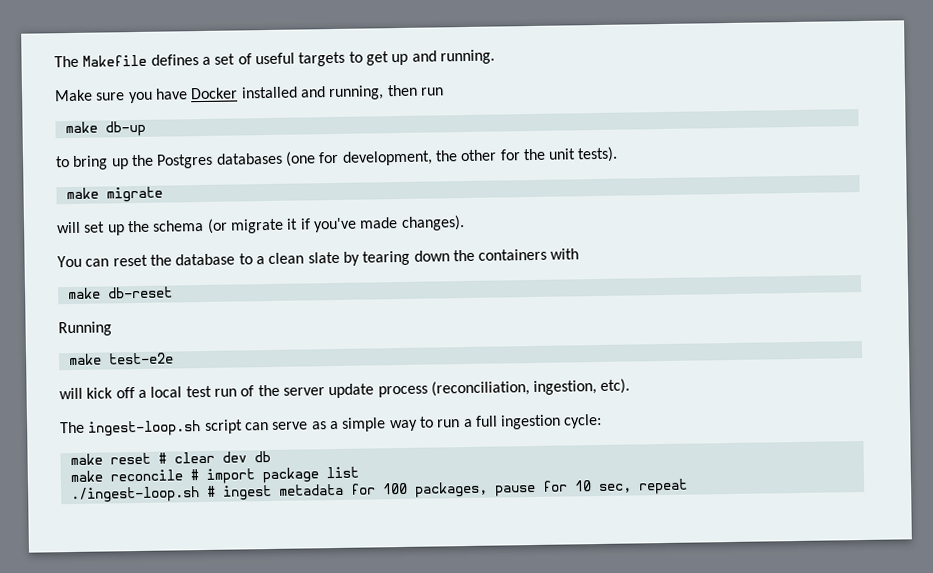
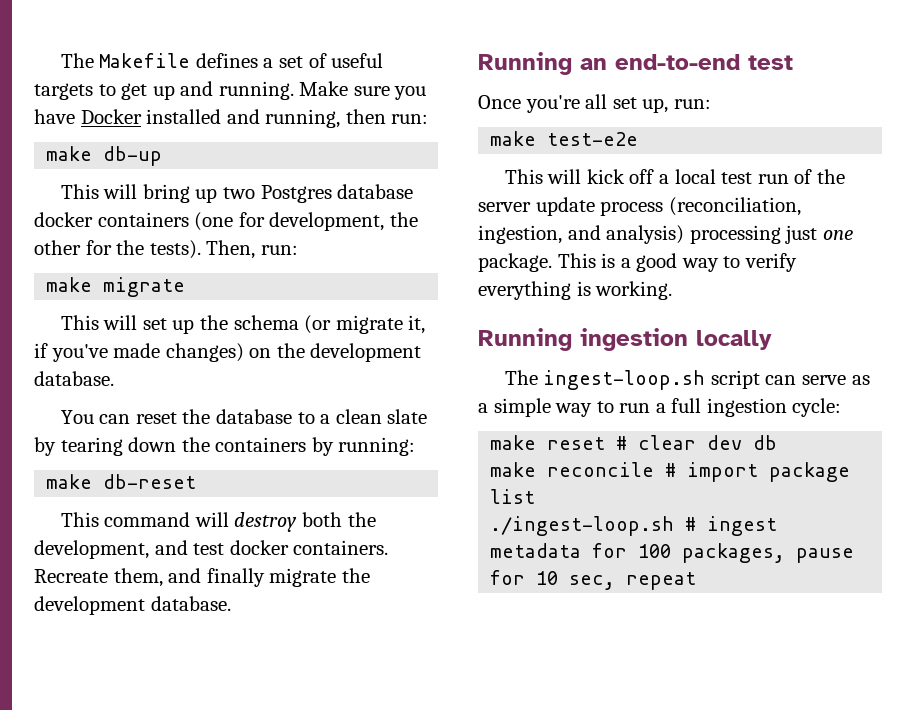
- The Makefile defines a set of useful targets to get up and running.
- Make sure you have Docker installed and running, then run
+ The Makefile defines a set of useful targets to get up and running. Make sure you have Docker installed and running, then run:
- to bring up the Postgres databases (one for development, the other for the unit tests).
+ This will bring up two Postgres database docker containers (one for development, the other for the tests). Then, run:
- will set up the schema (or migrate it if you've made changes).
+ This will set up the schema (or migrate it, if you've made changes) on the development database.
- You can reset the database to a clean slate by tearing down the containers with
+ You can reset the database to a clean slate by tearing down the containers by running:
- Running
+ This command will destroy both the development, and test docker containers. Recreate them, and finally migrate the development database.
+ Running an end-to-end test
+ Once you're all set up, run:
- will kick off a local test run of the server update process (reconciliation, ingestion, etc).
+ This will kick off a local test run of the server update process (reconciliation, ingestion, and analysis) processing just one package. This is a good way to verify everything is working.
+ Running ingestion locally

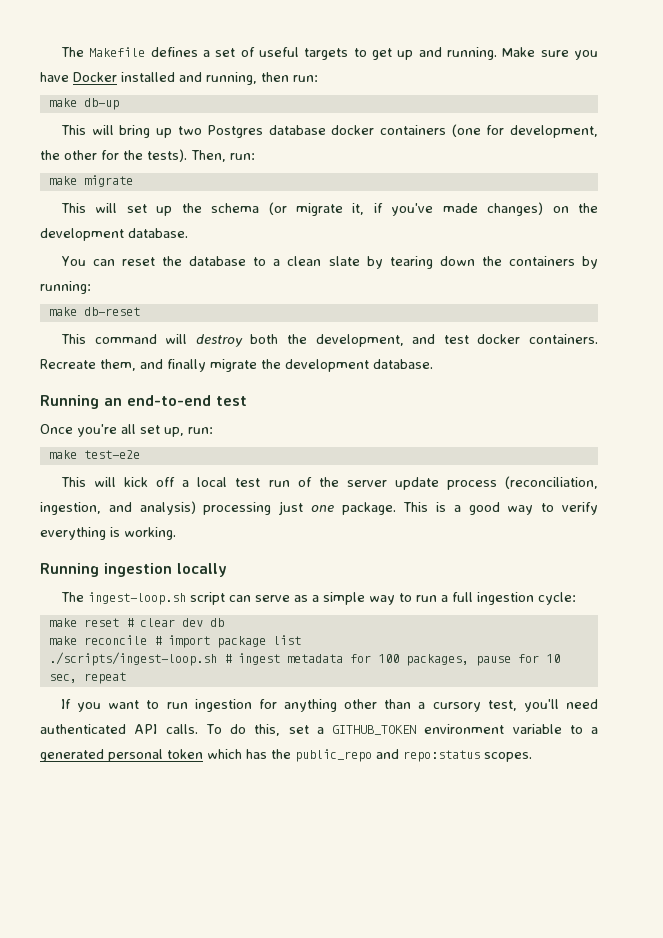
- ./ingest-loop.sh # ingest metadata for 100 packages, pause for 10 sec, repeat
+ ./scripts/ingest-loop.sh # ingest metadata for 100 packages, pause for 10 sec, repeat
+ If you want to run ingestion for anything other than a cursory test, you'll need authenticated API calls. To do this, set a GITHUB_TOKEN environment variable to a generated personal token which has the public_repo and repo:status scopes.

